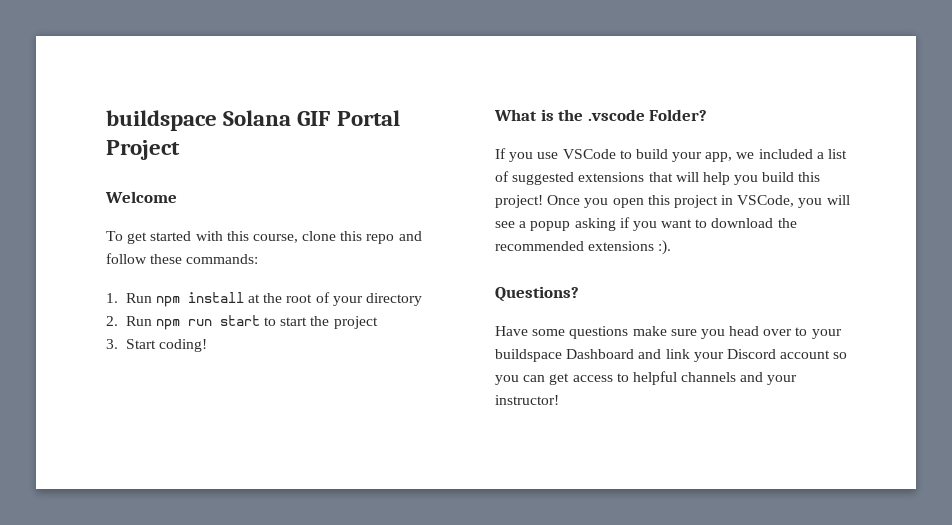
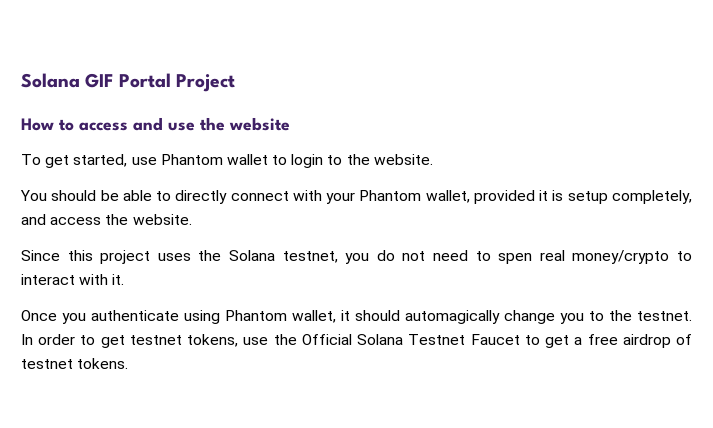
- buildspace Solana GIF Portal Project
+ Solana GIF Portal Project
- Welcome
- To get started with this course, clone this repo and follow these commands:
- 1. Run npm install at the root of your directory
- 2. Run npm run start to start the project
- 3. Start coding!
- What is the .vscode Folder?
- If you use VSCode to build your app, we included a list of suggested extensions that will help you build this project! Once you open this project in VSCode, you will see a popup asking if you want to download the recommended extensions :).
- Questions?
- Have some questions make sure you head over to your buildspace Dashboard and link your Discord account so you can get access to helpful channels and your instructor!
+ How to access and use the website
+ To get started, use Phantom wallet to login to the website.
+ You should be able to directly connect with your Phantom wallet, provided it is setup completely, and access the website.
+ Since this project uses the Solana testnet, you do not need to spen real money/crypto to interact with it.
+ Once you authenticate using Phantom wallet, it should automagically change you to the testnet. In order to get testnet tokens, use the Official Solana Testnet Faucet to get a free airdrop of testnet tokens.

